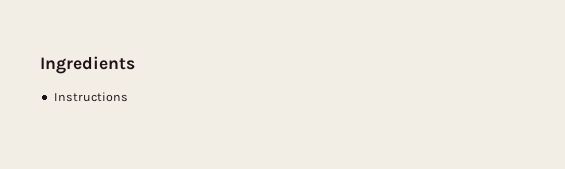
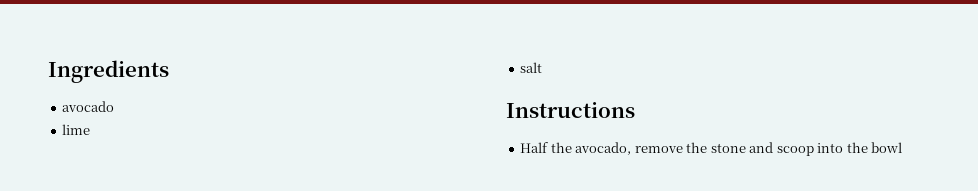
+ avocado
+ lime
+ salt
  Instructions
+ Half the avocado, remove the stone and scoop into the bowl

